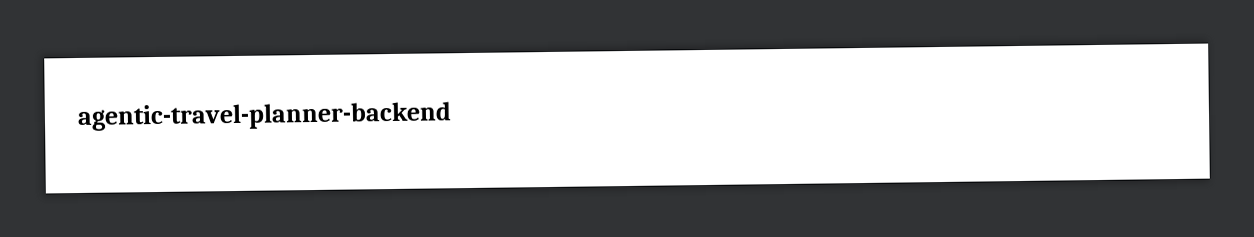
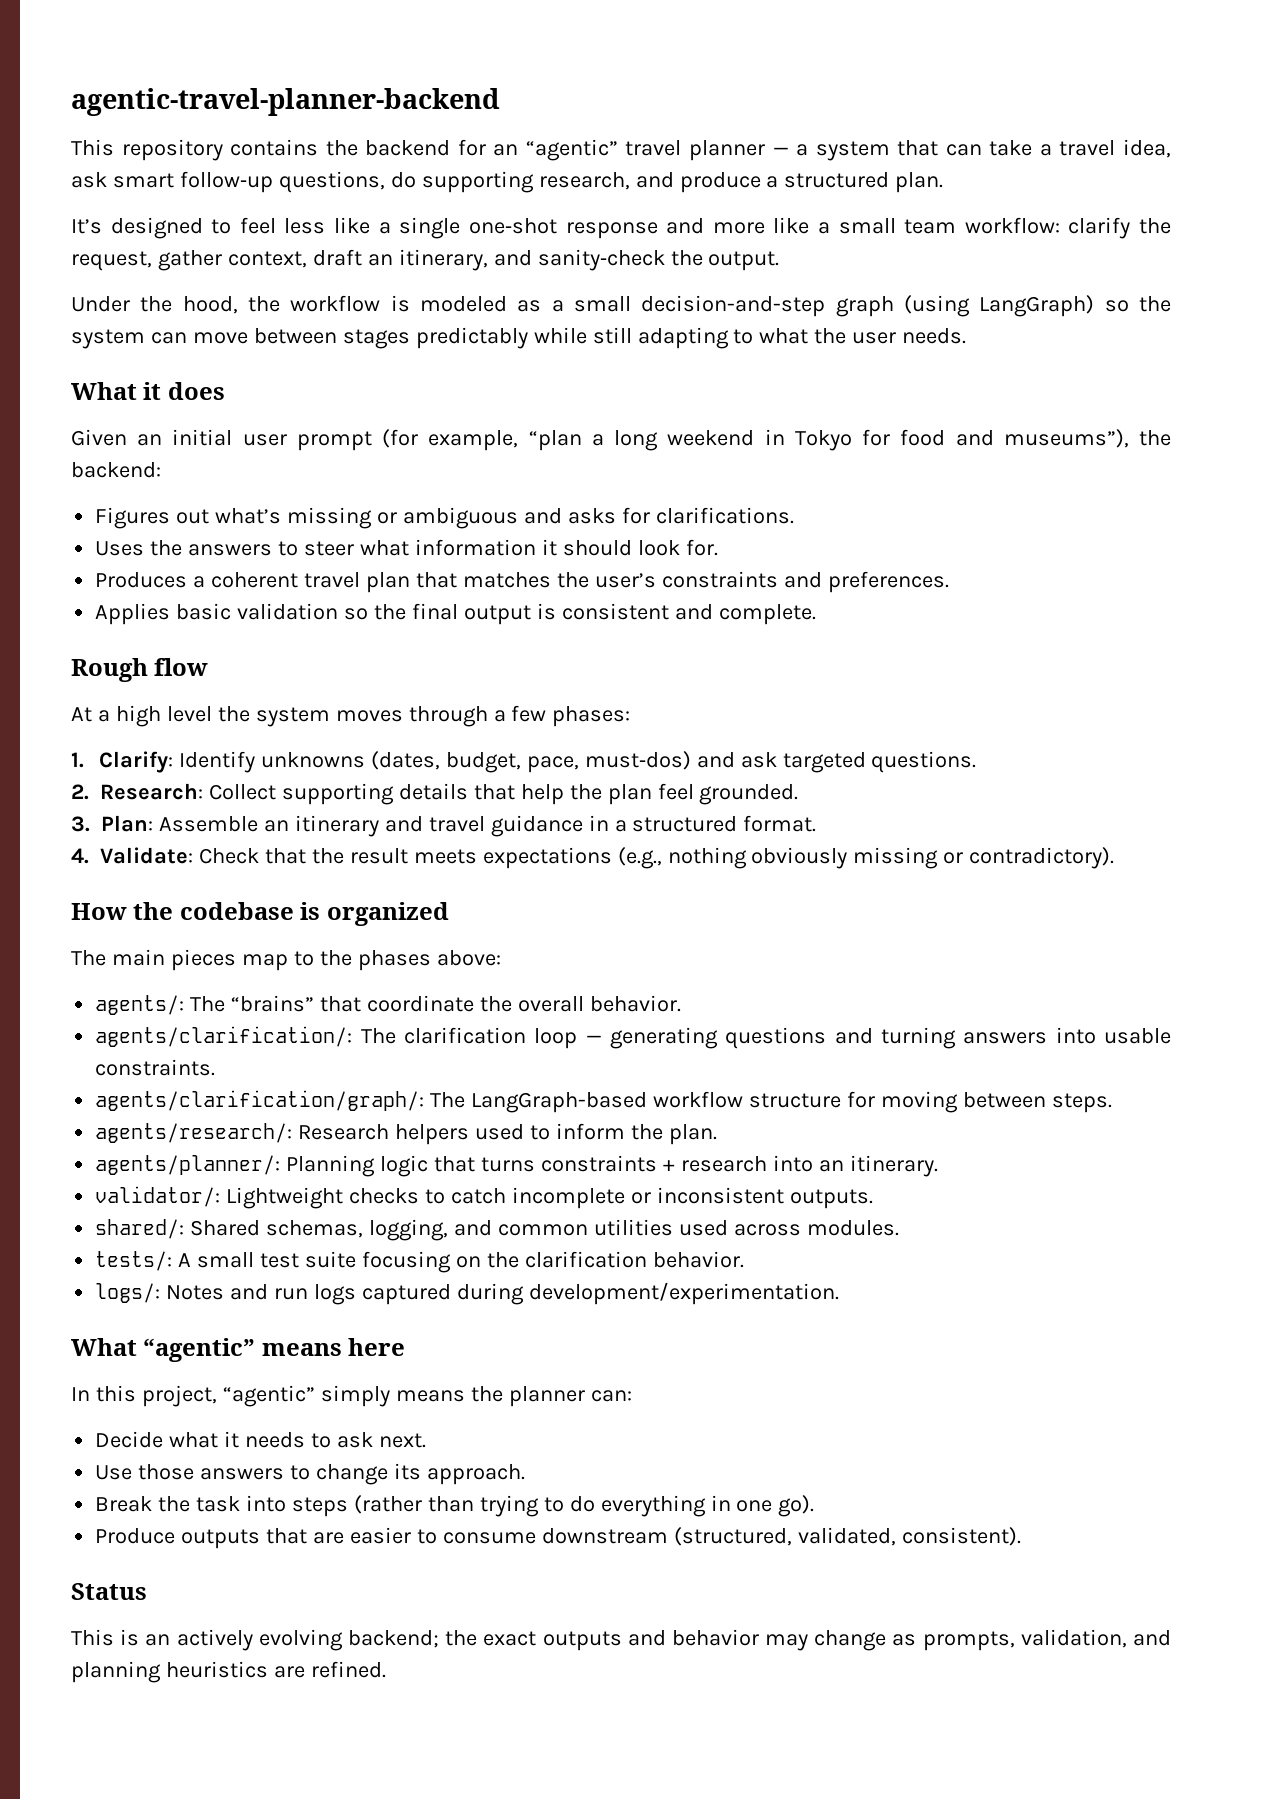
+ This repository contains the backend for an “agentic” travel planner — a system that can take a travel idea, ask smart follow‑up questions, do supporting research, and produce a structured plan.
+ It’s designed to feel less like a single one‑shot response and more like a small team workflow: clarify the request, gather context, draft an itinerary, and sanity‑check the output.
+ Under the hood, the workflow is modeled as a small decision-and-step graph (using LangGraph) so the system can move between stages predictably while still adapting to what the user needs.
+ What it does
+ Given an initial user prompt (for example, “plan a long weekend in Tokyo for food and museums”), the backend:
+ Figures out what’s missing or ambiguous and asks for clarifications.
+ Uses the answers to steer what information it should look for.
+ Produces a coherent travel plan that matches the user’s constraints and preferences.
+ Applies basic validation so the final output is consistent and complete.
+ Rough flow
+ At a high level the system moves through a few phases:
+ 1. Clarify: Identify unknowns (dates, budget, pace, must‑dos) and ask targeted questions.
+ 2. Research: Collect supporting details that help the plan feel grounded.
+ 3. Plan: Assemble an itinerary and travel guidance in a structured format.
+ 4. Validate: Check that the result meets expectations (e.g., nothing obviously missing or contradictory).
+ How the codebase is organized
+ The main pieces map to the phases above:
+ agents/: The “brains” that coordinate the overall behavior.
+ agents/clarification/: The clarification loop — generating questions and turning answers into usable constraints.
+ agents/clarification/graph/: The LangGraph-based workflow structure for moving between steps.
+ agents/research/: Research helpers used to inform the plan.
+ agents/planner/: Planning logic that turns constraints + research into an itinerary.
+ validator/: Lightweight checks to catch incomplete or inconsistent outputs.
+ shared/: Shared schemas, logging, and common utilities used across modules.
+ tests/: A small test suite focusing on the clarification behavior.
+ logs/: Notes and run logs captured during development/experimentation.
+ What “agentic” means here
+ In this project, “agentic” simply means the planner can:
+ Decide what it needs to ask next.
+ Use those answers to change its approach.
+ Break the task into steps (rather than trying to do everything in one go).
+ Produce outputs that are easier to consume downstream (structured, validated, consistent).
+ Status
+ This is an actively evolving backend; the exact outputs and behavior may change as prompts, validation, and planning heuristics are refined.

